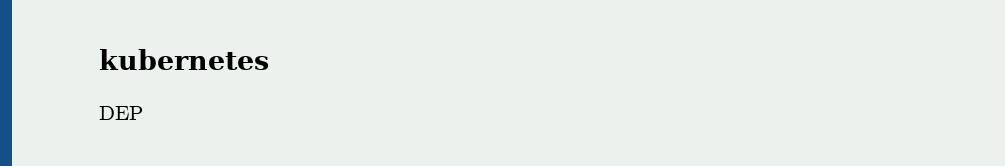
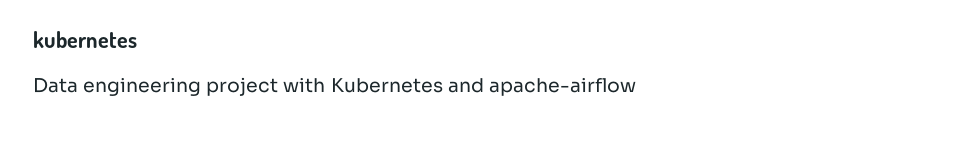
- DEP
+ Data engineering project with Kubernetes and apache-airflow

